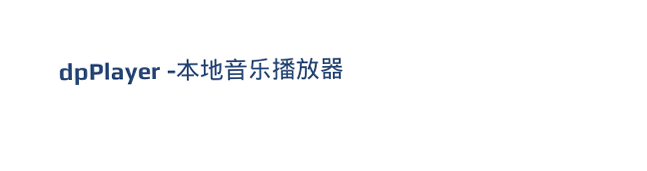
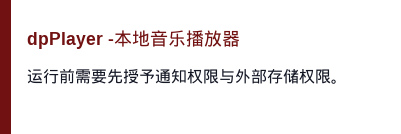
+ 运行前需要先授予通知权限与外部存储权限。

